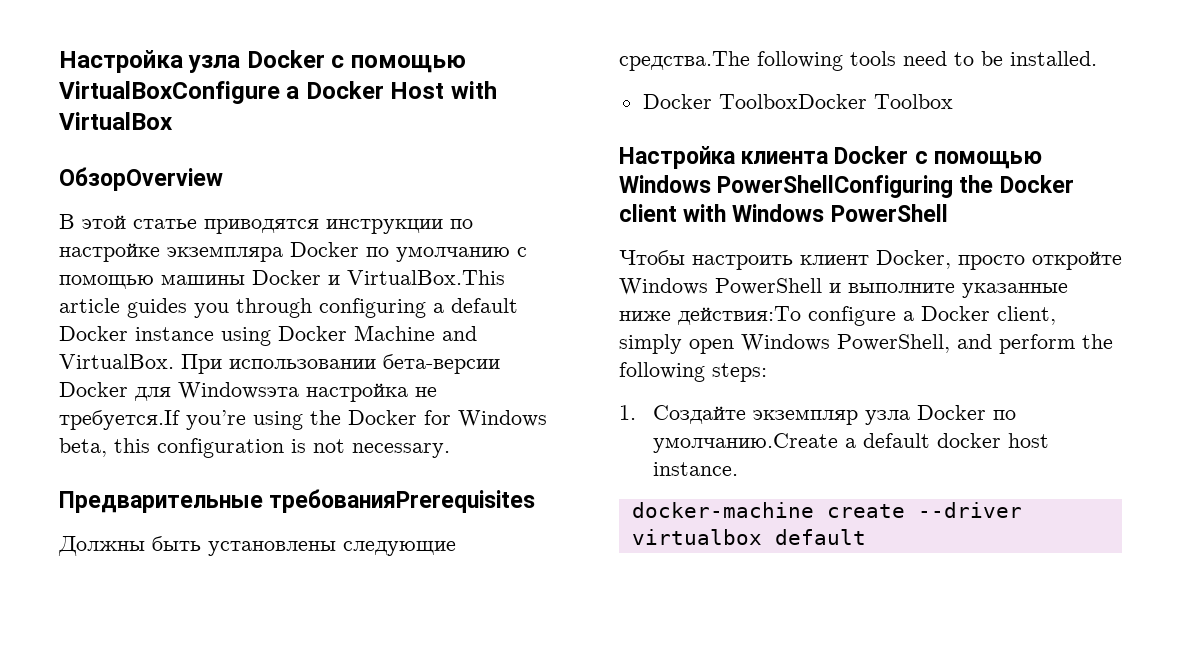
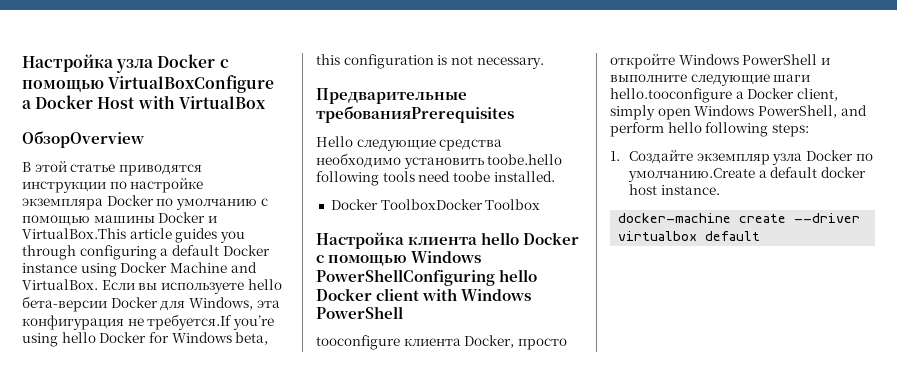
- При использовании бета-версии Docker для Windowsэта настройка не требуется.If you’re using the Docker for Windows beta, this configuration is not necessary.
+ Если вы используете hello бета-версии Docker для Windows, эта конфигурация не требуется.If you’re using hello Docker for Windows beta, this configuration is not necessary.
- Должны быть установлены следующие средства.The following tools need to be installed.
+ Hello следующие средства необходимо установить toobe.hello following tools need toobe installed.
- Настройка клиента Docker с помощью Windows PowerShellConfiguring the Docker client with Windows PowerShell
+ Настройка клиента hello Docker с помощью Windows PowerShellConfiguring hello Docker client with Windows PowerShell
- Чтобы настроить клиент Docker, просто откройте Windows PowerShell и выполните указанные ниже действия:To configure a Docker client, simply open Windows PowerShell, and perform the following steps:
+ tooconfigure клиента Docker, просто откройте Windows PowerShell и выполните следующие шаги hello.tooconfigure a Docker client, simply open Windows PowerShell, and perform hello following steps:

